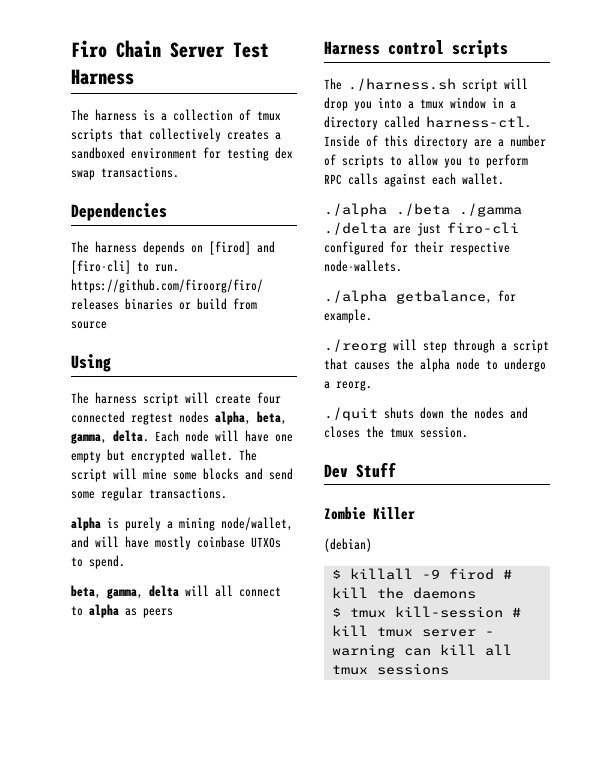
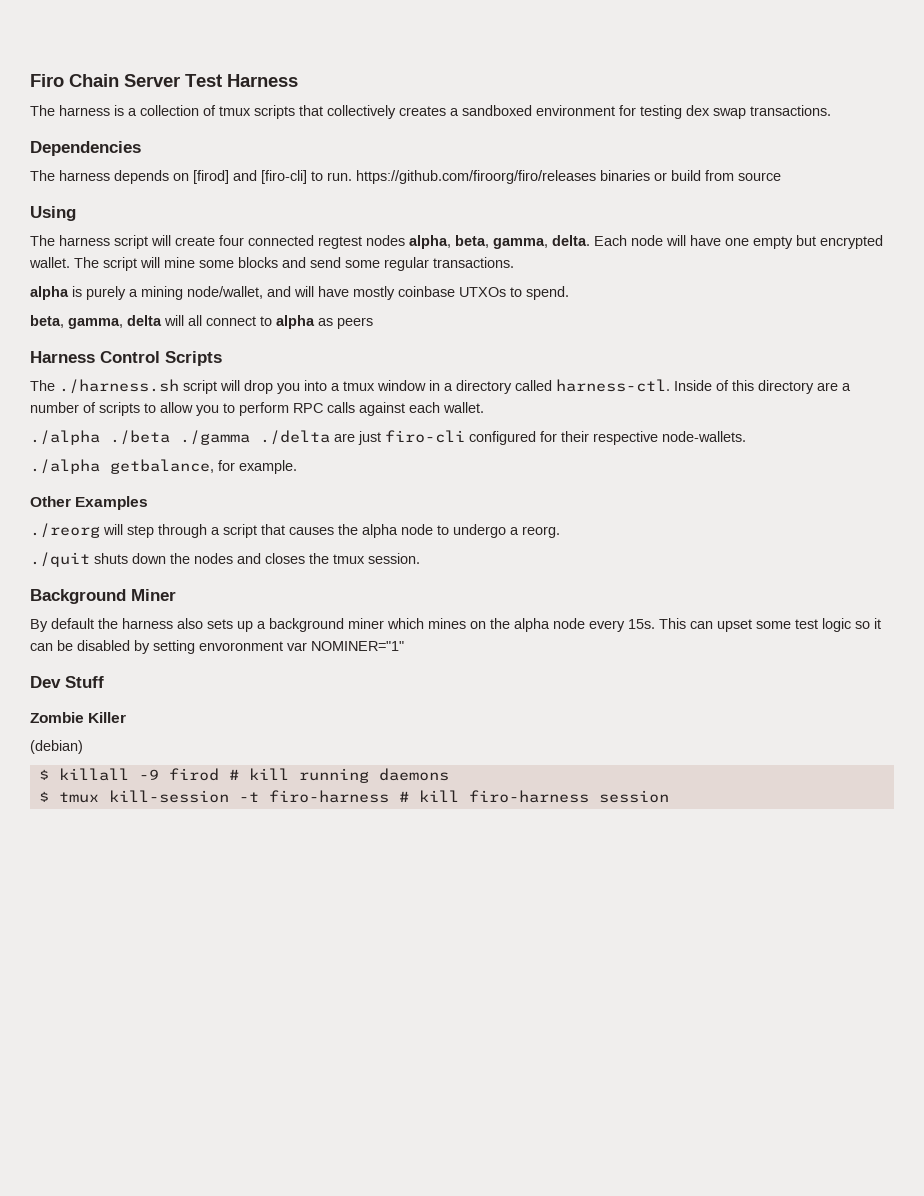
- Harness control scripts
+ Harness Control Scripts
+ Other Examples
+ Background Miner
+ By default the harness also sets up a background miner which mines on the alpha node every 15s. This can upset some test logic so it can be disabled by setting envoronment var NOMINER="1"
- $ killall -9 firod # kill the daemons
+ $ killall -9 firod # kill running daemons
- $ tmux kill-session # kill tmux server - warning can kill all tmux sessions
+ $ tmux kill-session -t firo-harness # kill firo-harness session

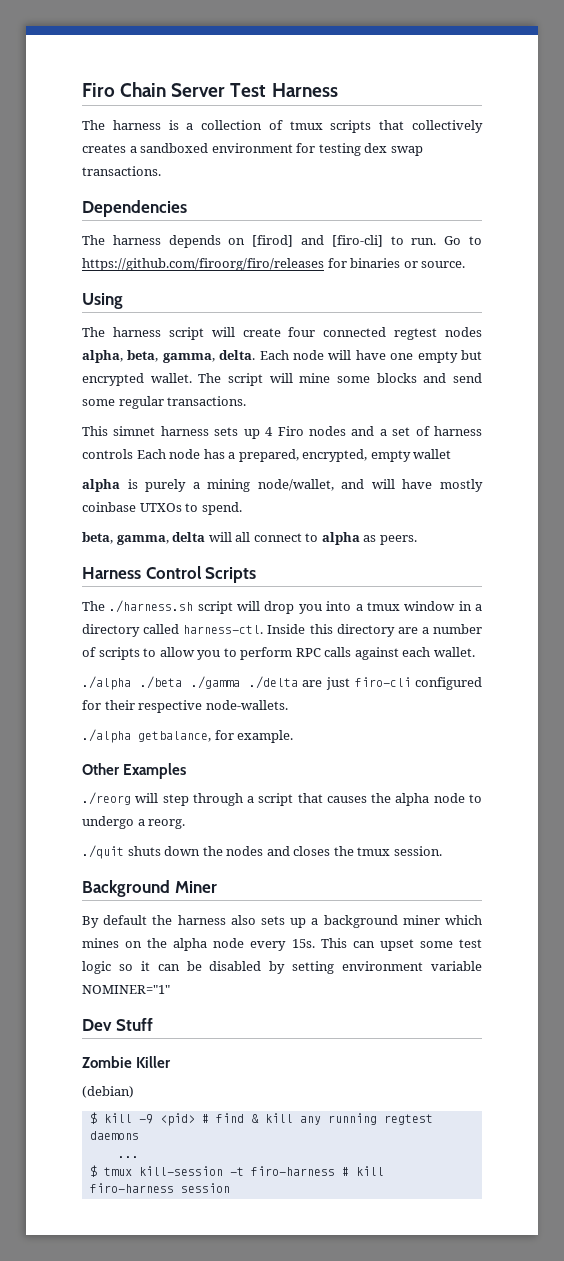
- The harness depends on [firod] and [firo-cli] to run. https://github.com/firoorg/firo/releases binaries or build from source
+ The harness depends on [firod] and [firo-cli] to run. Go to https://github.com/firoorg/firo/releases for binaries or source.
+ This simnet harness sets up 4 Firo nodes and a set of harness controls Each node has a prepared, encrypted, empty wallet
- beta, gamma, delta will all connect to alpha as peers
+ beta, gamma, delta will all connect to alpha as peers.
- Inside of this directory are a number of scripts to allow you to perform RPC calls against each wallet.
+ Inside this directory are a number of scripts to allow you to perform RPC calls against each wallet.
- This can upset some test logic so it can be disabled by setting envoronment var NOMINER="1"
+ This can upset some test logic so it can be disabled by setting environment variable NOMINER="1"
- $ killall -9 firod # kill running daemons
+ $ kill -9 <pid> # find & kill any running regtest daemons
+ ...

